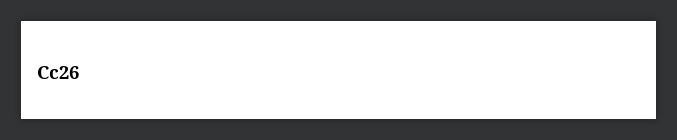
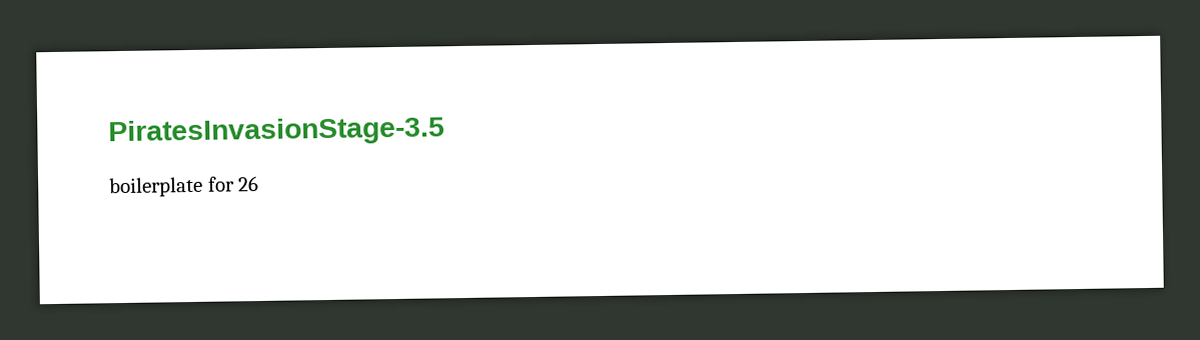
- Cc26
+ PiratesInvasionStage-3.5
+ boilerplate for 26

